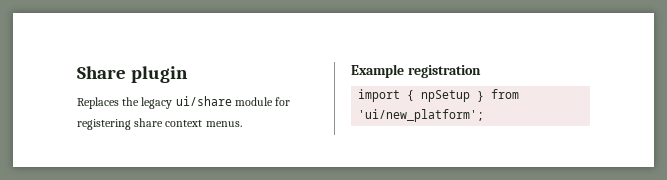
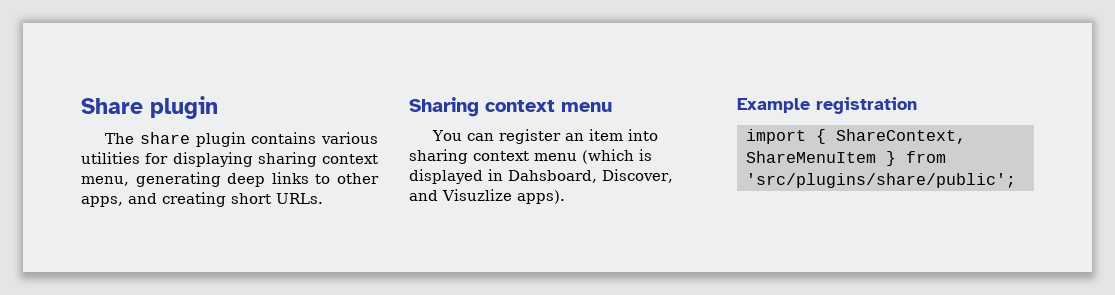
- Replaces the legacy ui/share module for registering share context menus.
+ The share plugin contains various utilities for displaying sharing context menu, generating deep links to other apps, and creating short URLs.
+ Sharing context menu
+ You can register an item into sharing context menu (which is displayed in Dahsboard, Discover, and Visuzlize apps).
- import { npSetup } from 'ui/new_platform';
+ import { ShareContext, ShareMenuItem } from 'src/plugins/share/public';

